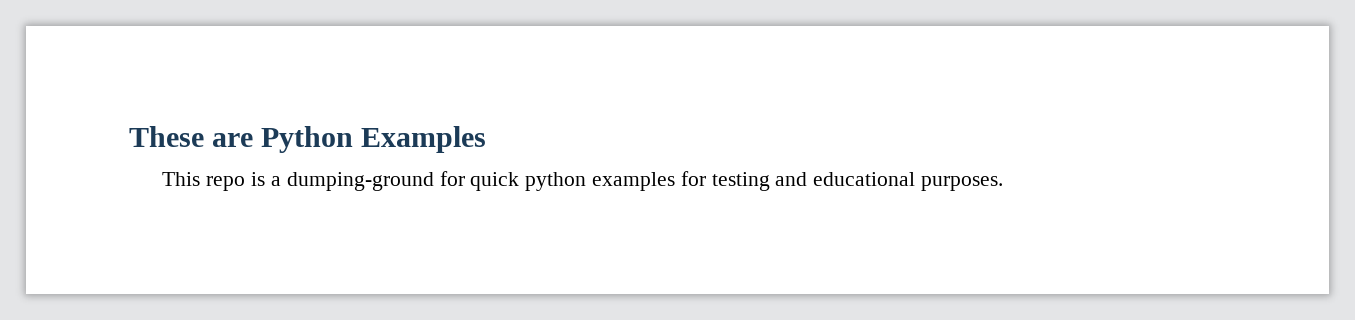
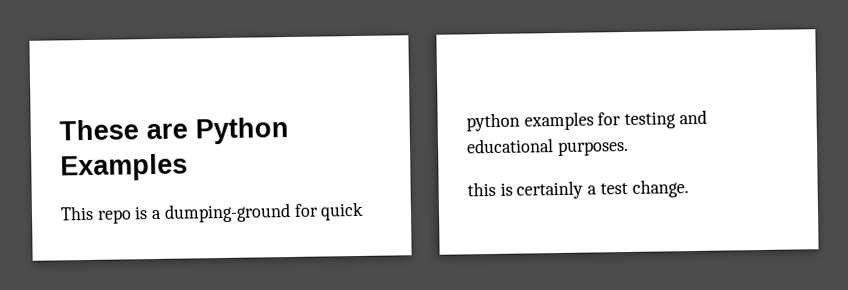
+ this is certainly a test change.

